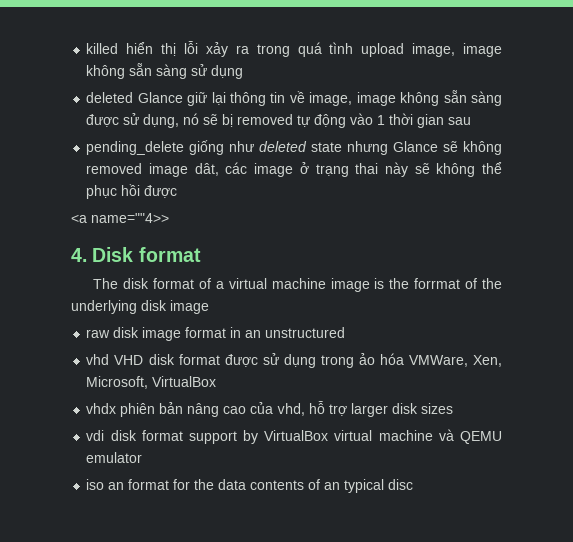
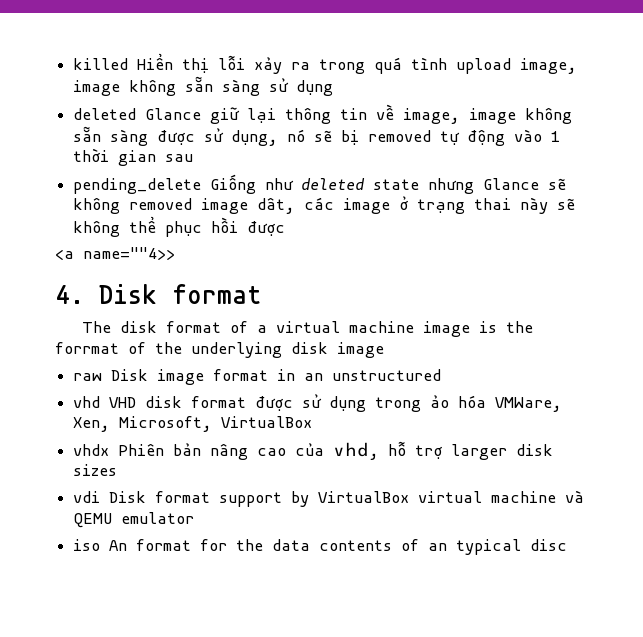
- killed hiển thị lỗi xảy ra trong quá tình upload image, image không sẵn sàng sử dụng
+ killed Hiển thị lỗi xảy ra trong quá tình upload image, image không sẵn sàng sử dụng
- pending_delete giống như deleted state nhưng Glance sẽ không removed image dât, các image ở trạng thai này sẽ không thể phục hồi được
+ pending_delete Giống như deleted state nhưng Glance sẽ không removed image dât, các image ở trạng thai này sẽ không thể phục hồi được
- raw disk image format in an unstructured
+ raw Disk image format in an unstructured
- vhdx phiên bản nâng cao của vhd, hỗ trợ larger disk sizes
+ vhdx Phiên bản nâng cao của vhd, hỗ trợ larger disk sizes
- vdi disk format support by VirtualBox virtual machine và QEMU emulator
+ vdi Disk format support by VirtualBox virtual machine và QEMU emulator
- iso an format for the data contents of an typical disc
+ iso An format for the data contents of an typical disc

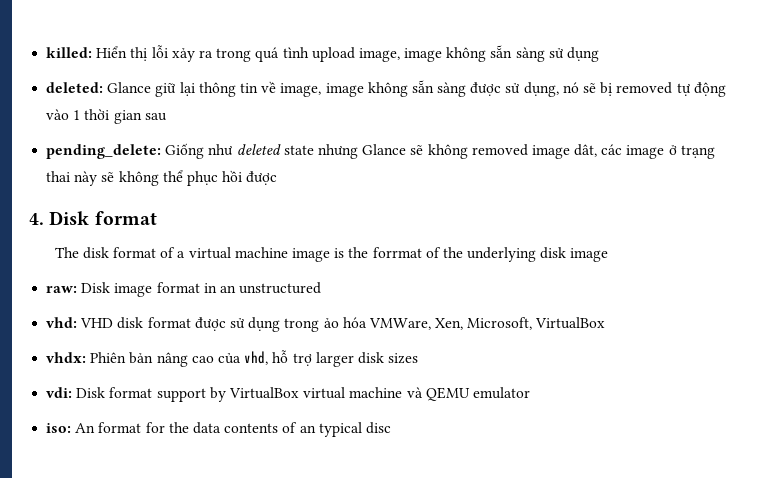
- killed Hiển thị lỗi xảy ra trong quá tình upload image, image không sẵn sàng sử dụng
+ killed: Hiển thị lỗi xảy ra trong quá tình upload image, image không sẵn sàng sử dụng
- deleted Glance giữ lại thông tin về image, image không sẵn sàng được sử dụng, nó sẽ bị removed tự động vào 1 thời gian sau
+ deleted: Glance giữ lại thông tin về image, image không sẵn sàng được sử dụng, nó sẽ bị removed tự động vào 1 thời gian sau
- pending_delete Giống như deleted state nhưng Glance sẽ không removed image dât, các image ở trạng thai này sẽ không thể phục hồi được
+ pending_delete: Giống như deleted state nhưng Glance sẽ không removed image dât, các image ở trạng thai này sẽ không thể phục hồi được
- <a name=""4>>
- raw Disk image format in an unstructured
+ raw: Disk image format in an unstructured
- vhd VHD disk format được sử dụng trong ảo hóa VMWare, Xen, Microsoft, VirtualBox
+ vhd: VHD disk format được sử dụng trong ảo hóa VMWare, Xen, Microsoft, VirtualBox
- vhdx Phiên bản nâng cao của vhd, hỗ trợ larger disk sizes
+ vhdx: Phiên bản nâng cao của vhd, hỗ trợ larger disk sizes
- vdi Disk format support by VirtualBox virtual machine và QEMU emulator
+ vdi: Disk format support by VirtualBox virtual machine và QEMU emulator
- iso An format for the data contents of an typical disc
+ iso: An format for the data contents of an typical disc

